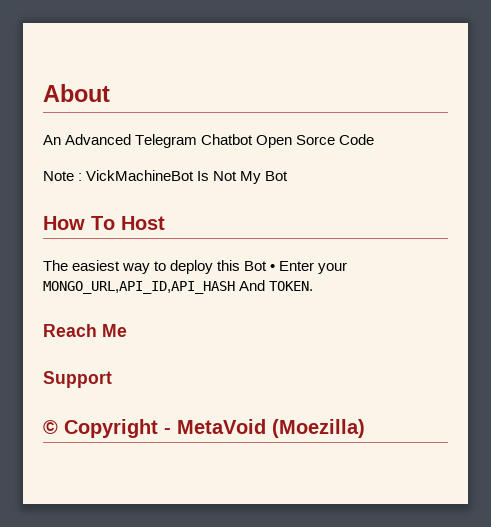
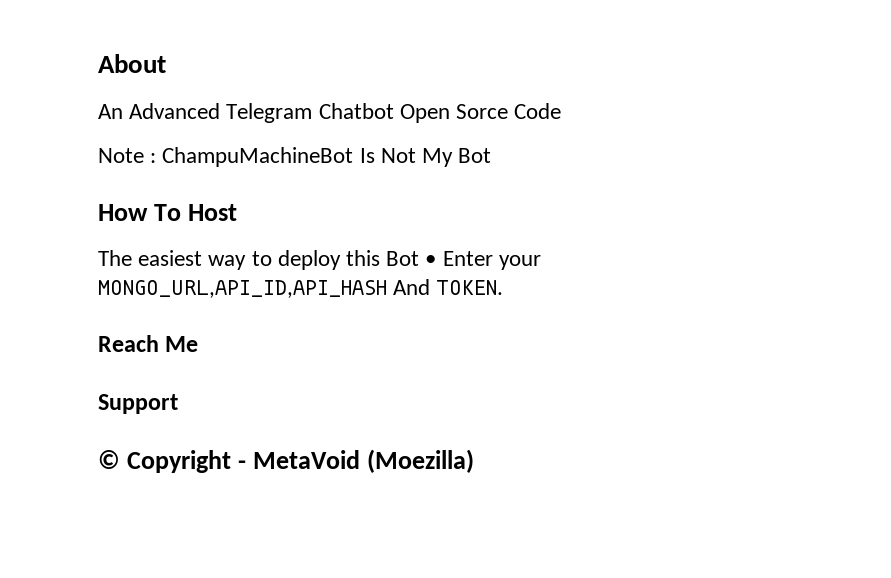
- Note : VickMachineBot Is Not My Bot
+ Note : ChampuMachineBot Is Not My Bot

